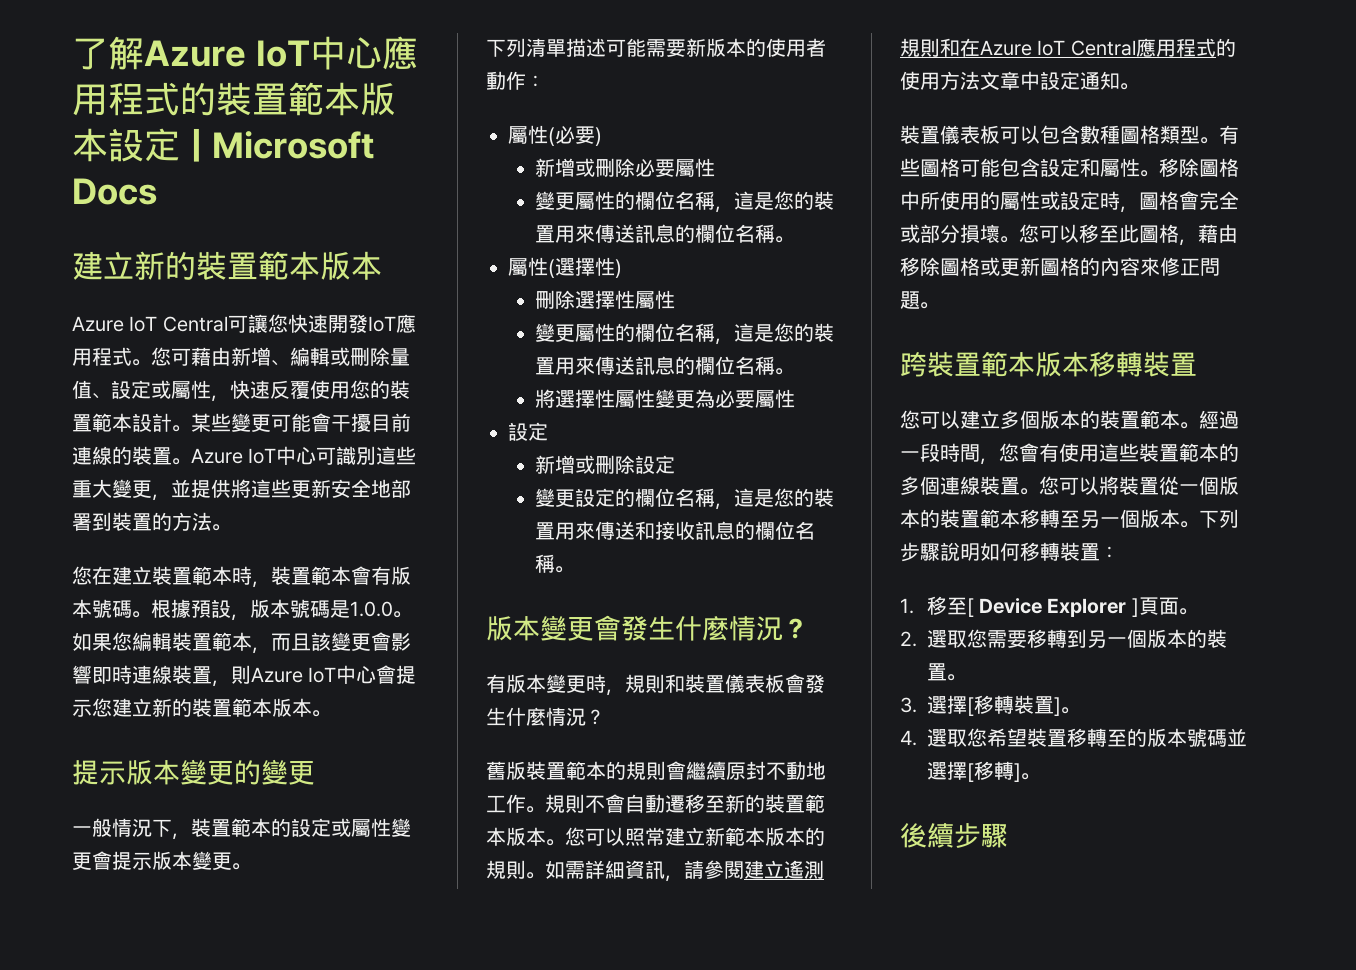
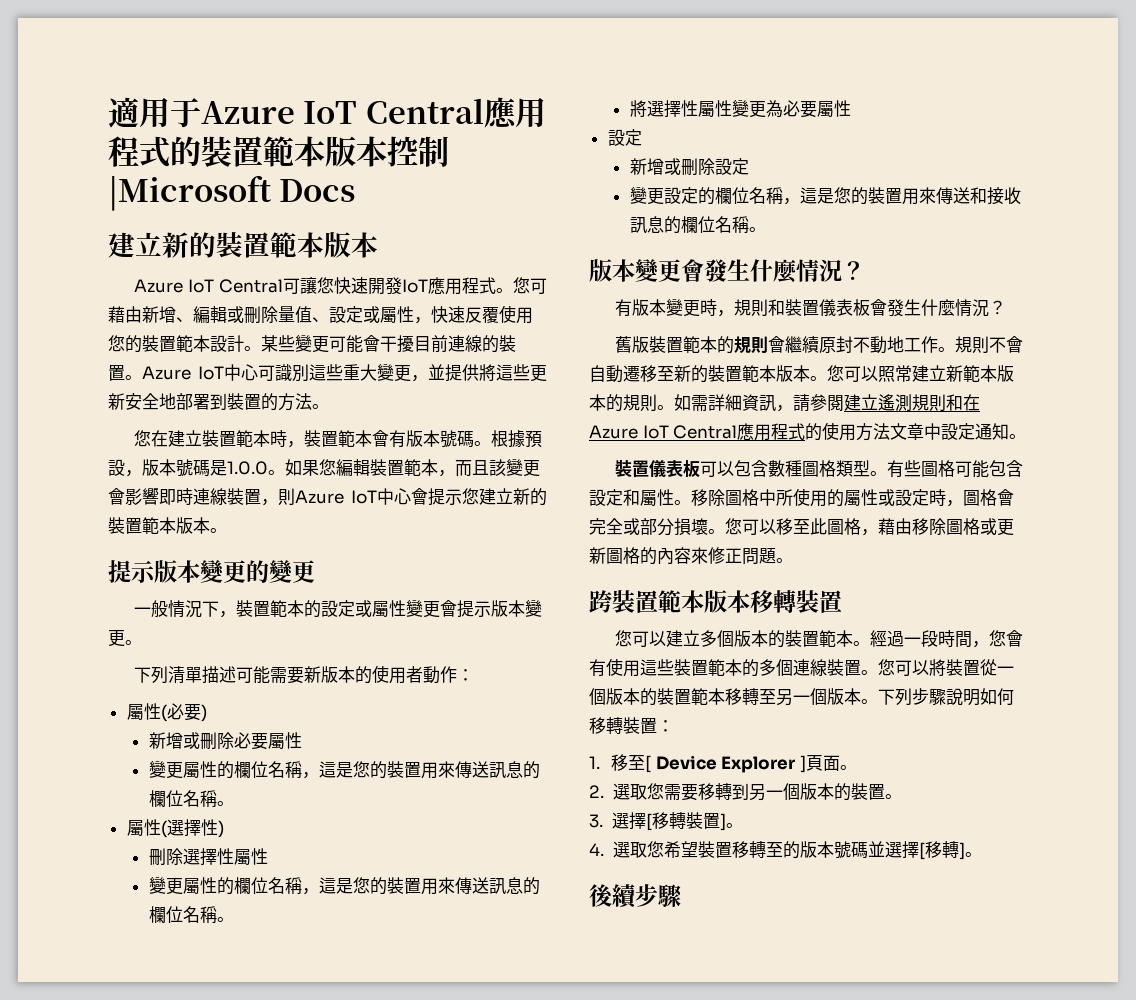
- 了解Azure IoT中心應用程式的裝置範本版本設定 | Microsoft Docs
+ 適用于Azure IoT Central應用程式的裝置範本版本控制|Microsoft Docs

